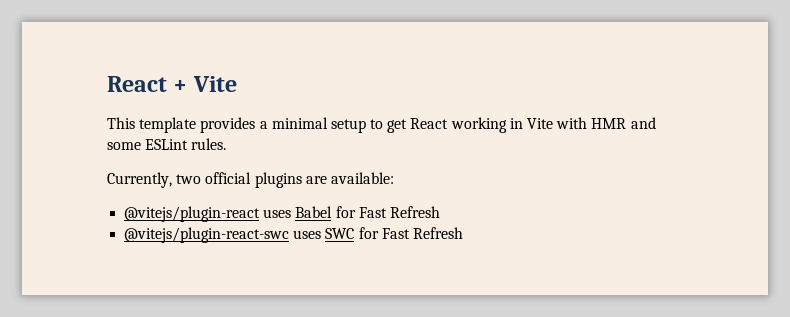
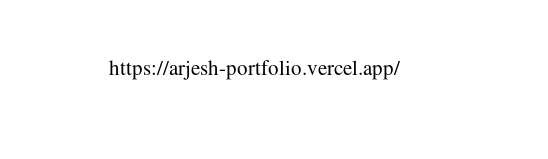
- React + Vite
- This template provides a minimal setup to get React working in Vite with HMR and some ESLint rules.
- Currently, two official plugins are available:
- @vitejs/plugin-react uses Babel for Fast Refresh
- @vitejs/plugin-react-swc uses SWC for Fast Refresh
+ https://arjesh-portfolio.vercel.app/

